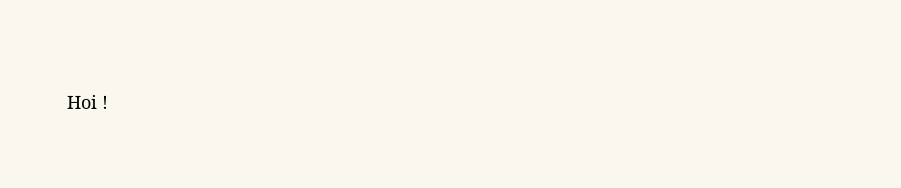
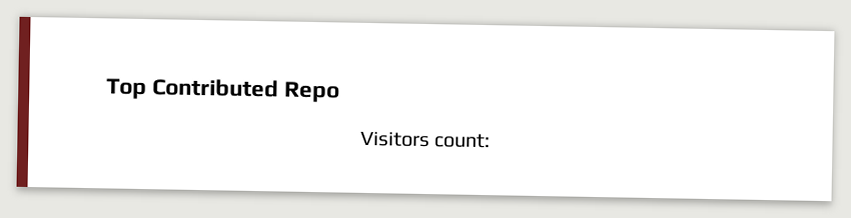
- Hoi !
+ Top Contributed Repo
+ Visitors count:

